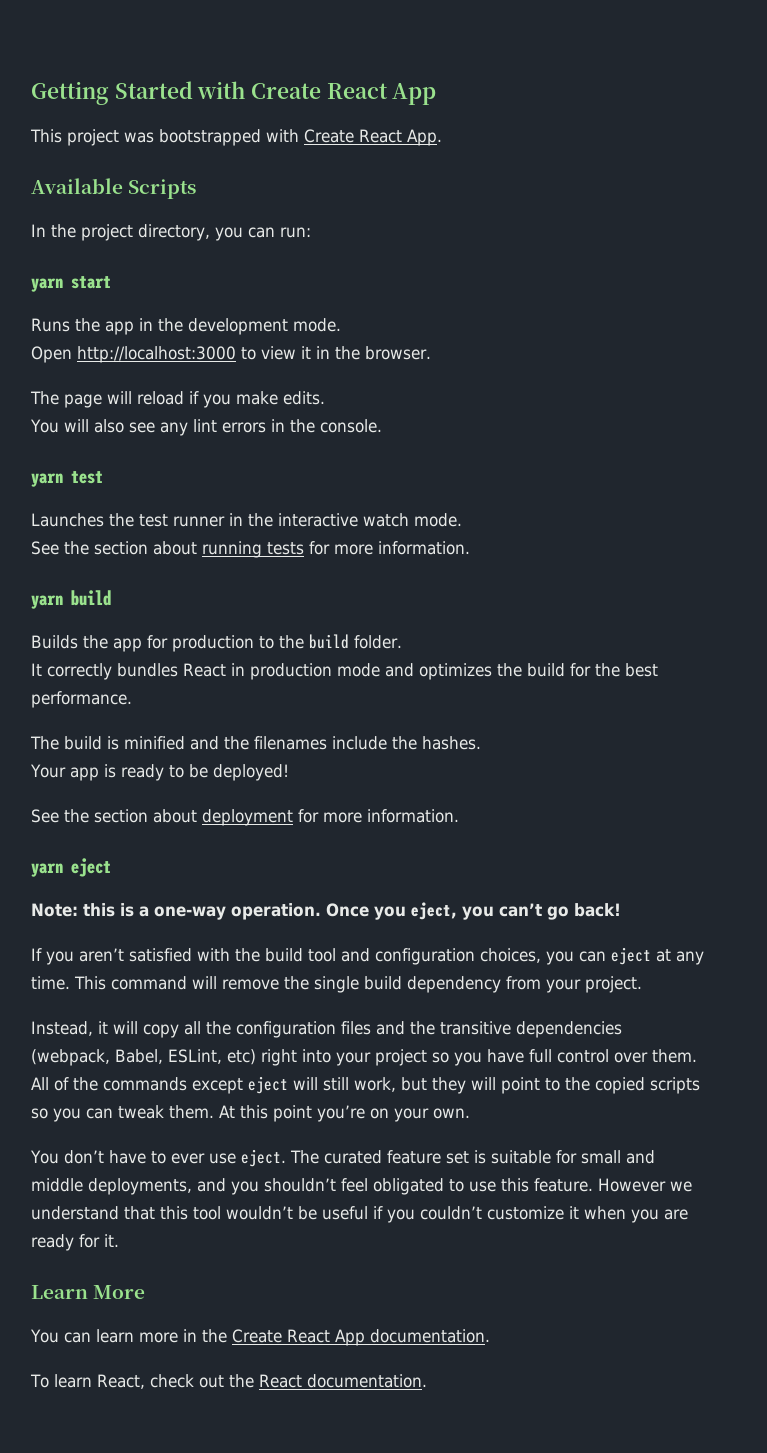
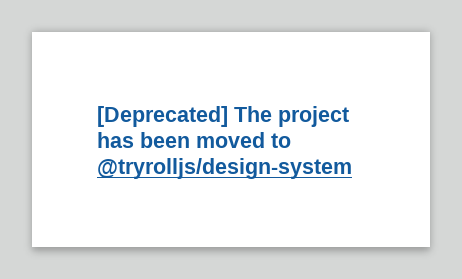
- Getting Started with Create React App
- This project was bootstrapped with Create React App.
- Available Scripts
- In the project directory, you can run:
- yarn start
- Runs the app in the development mode.
- Open http://localhost:3000 to view it in the browser.
- The page will reload if you make edits.
- You will also see any lint errors in the console.
- yarn test
- Launches the test runner in the interactive watch mode.
- See the section about running tests for more information.
- yarn build
- Builds the app for production to the build folder.
- It correctly bundles React in production mode and optimizes the build for the best performance.
- The build is minified and the filenames include the hashes.
- Your app is ready to be deployed!
- See the section about deployment for more information.
- yarn eject
- Note: this is a one-way operation. Once you eject, you can’t go back!
- If you aren’t satisfied with the build tool and configuration choices, you can eject at any time. This command will remove the single build dependency from your project.
- Instead, it will copy all the configuration files and the transitive dependencies (webpack, Babel, ESLint, etc) right into your project so you have full control over them. All of the commands except eject will still work, but they will point to the copied scripts so you can tweak them. At this point you’re on your own.
- You don’t have to ever use eject. The curated feature set is suitable for small and middle deployments, and you shouldn’t feel obligated to use this feature. However we understand that this tool wouldn’t be useful if you couldn’t customize it when you are ready for it.
- Learn More
- You can learn more in the Create React App documentation.
- To learn React, check out the React documentation.
+ [Deprecated] The project has been moved to @tryrolljs/design-system

